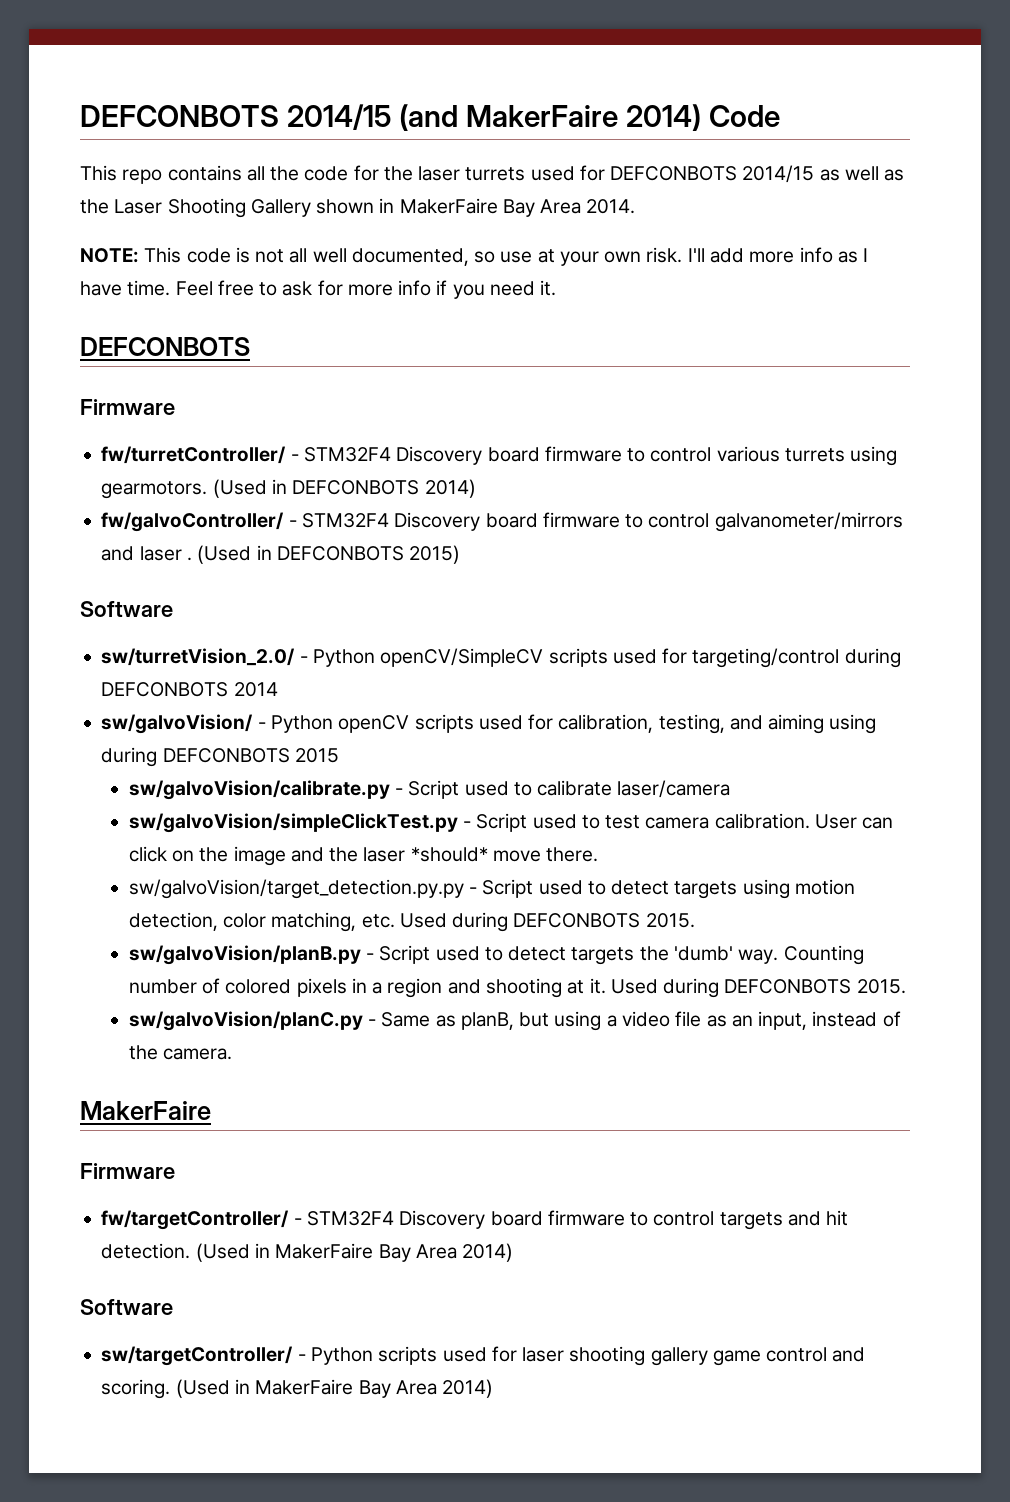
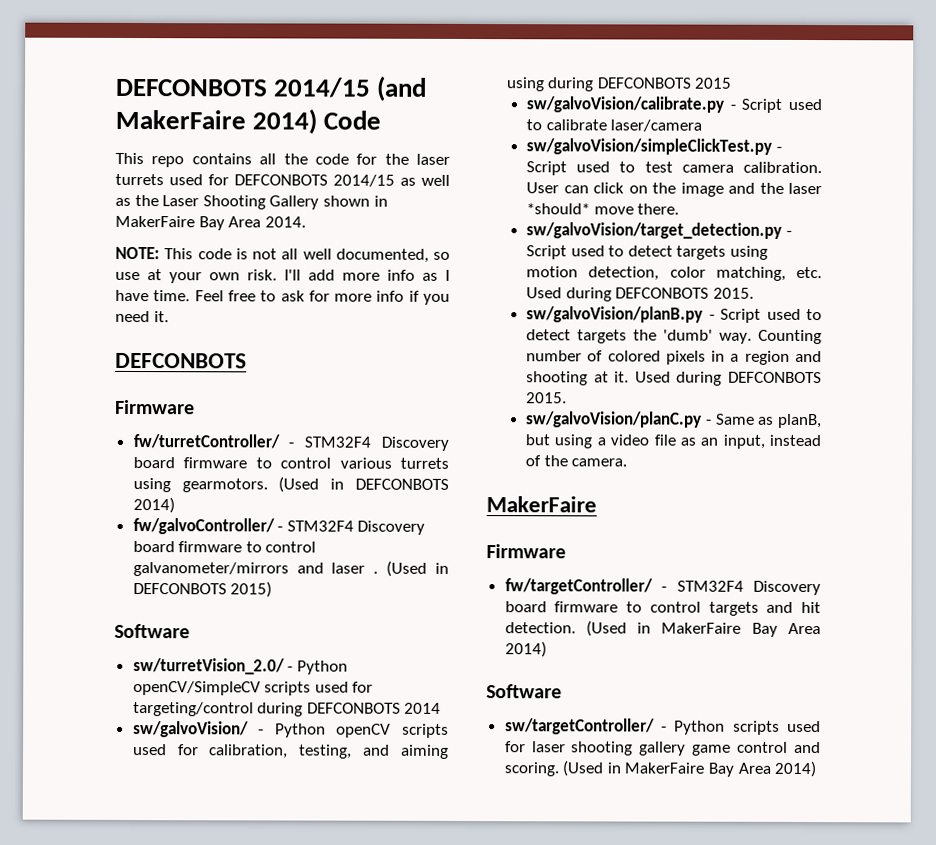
- sw/galvoVision/target_detection.py.py - Script used to detect targets using motion detection, color matching, etc. Used during DEFCONBOTS 2015.
+ sw/galvoVision/target_detection.py - Script used to detect targets using motion detection, color matching, etc. Used during DEFCONBOTS 2015.

